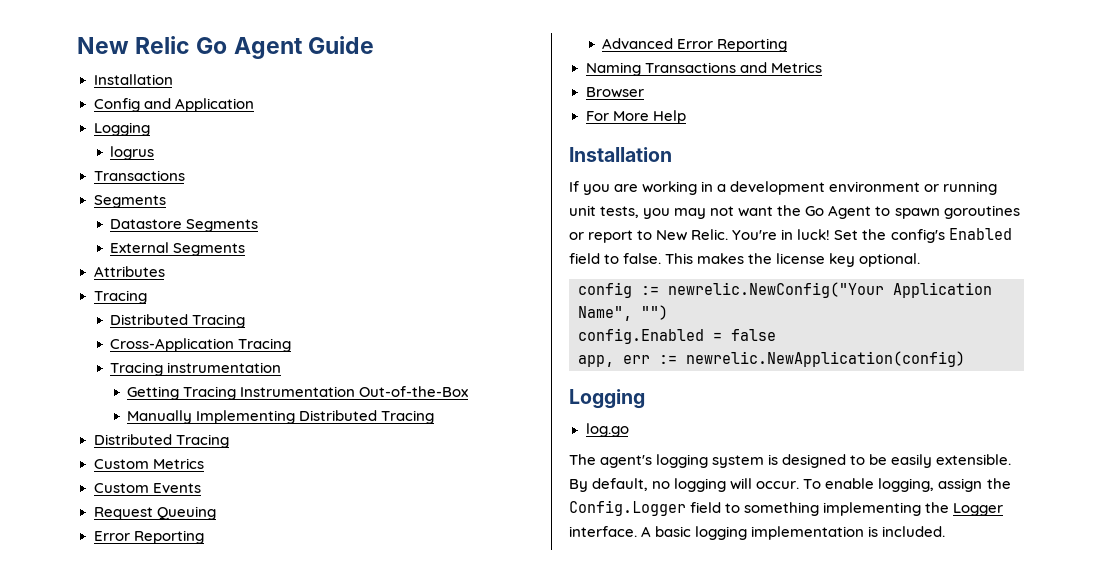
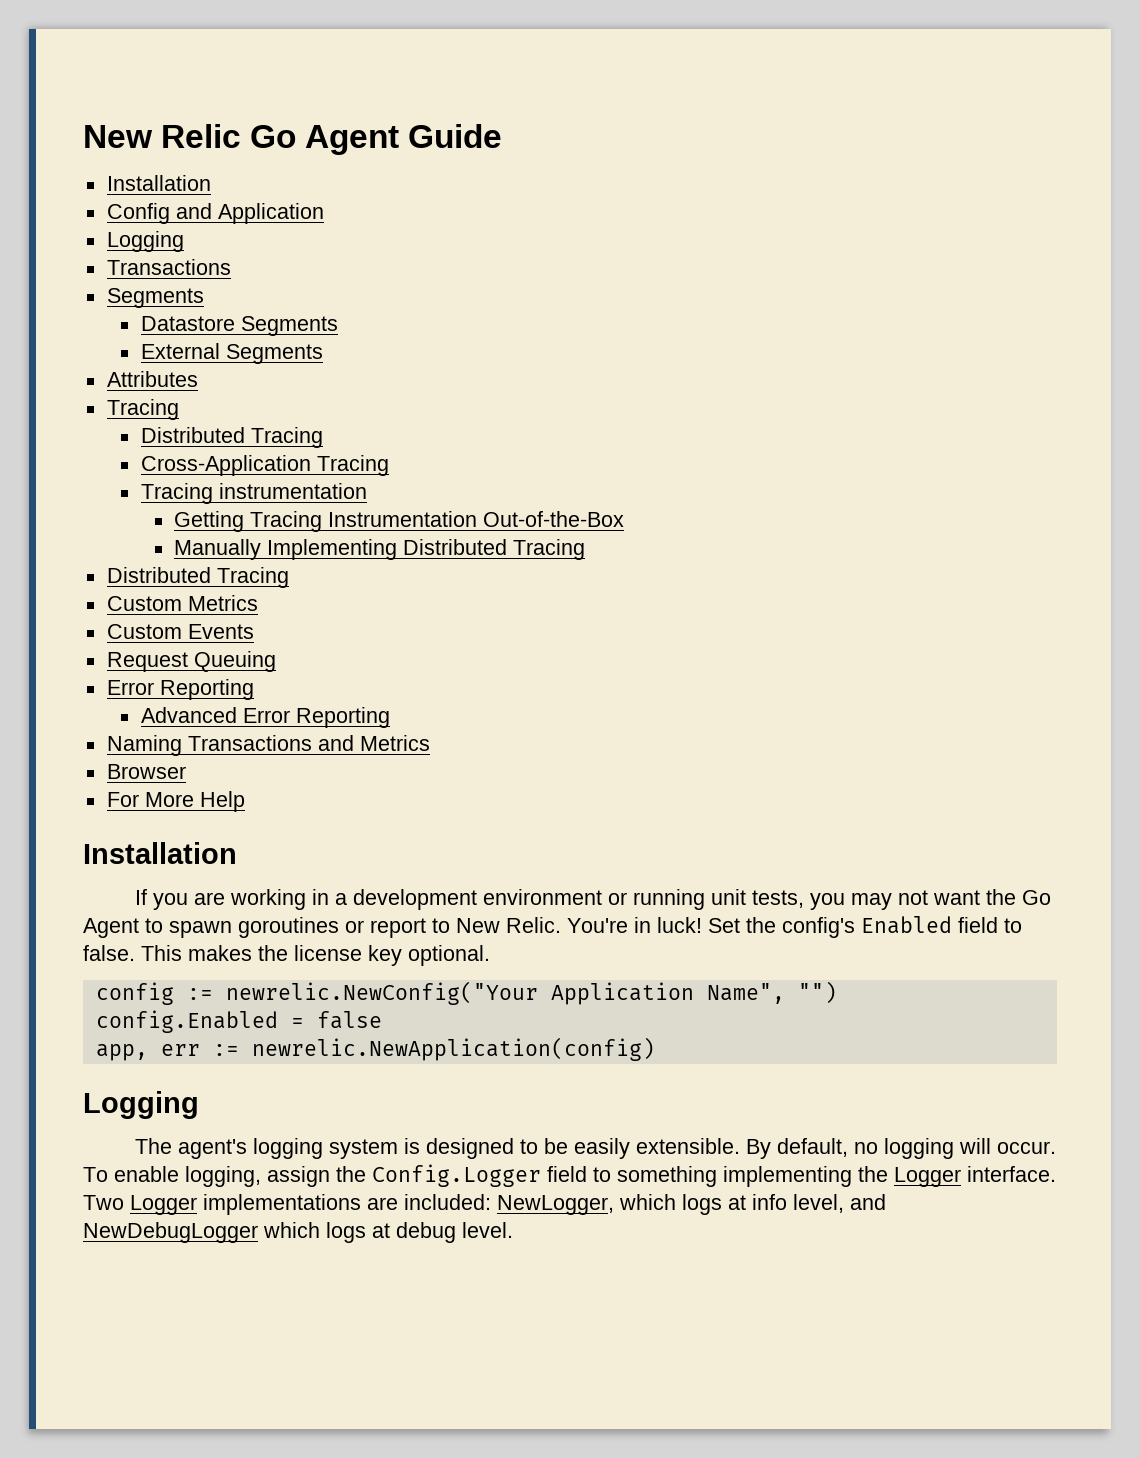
- logrus
- log.go
- A basic logging implementation is included.
+ Two Logger implementations are included: NewLogger, which logs at info level, and NewDebugLogger which logs at debug level.

